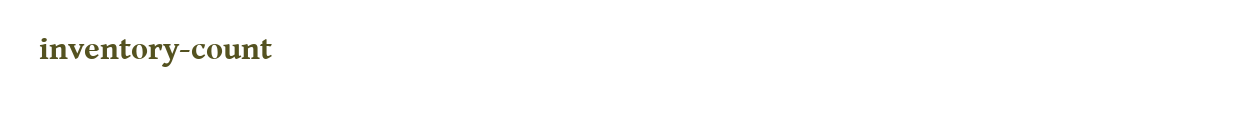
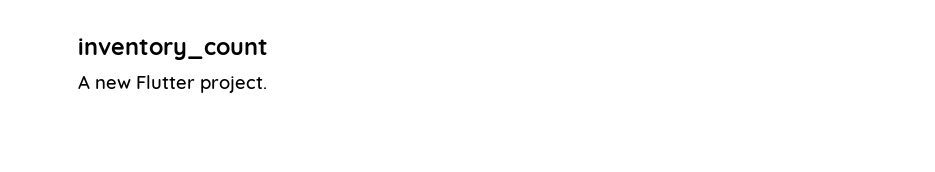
- inventory-count
+ inventory_count
+ A new Flutter project.

